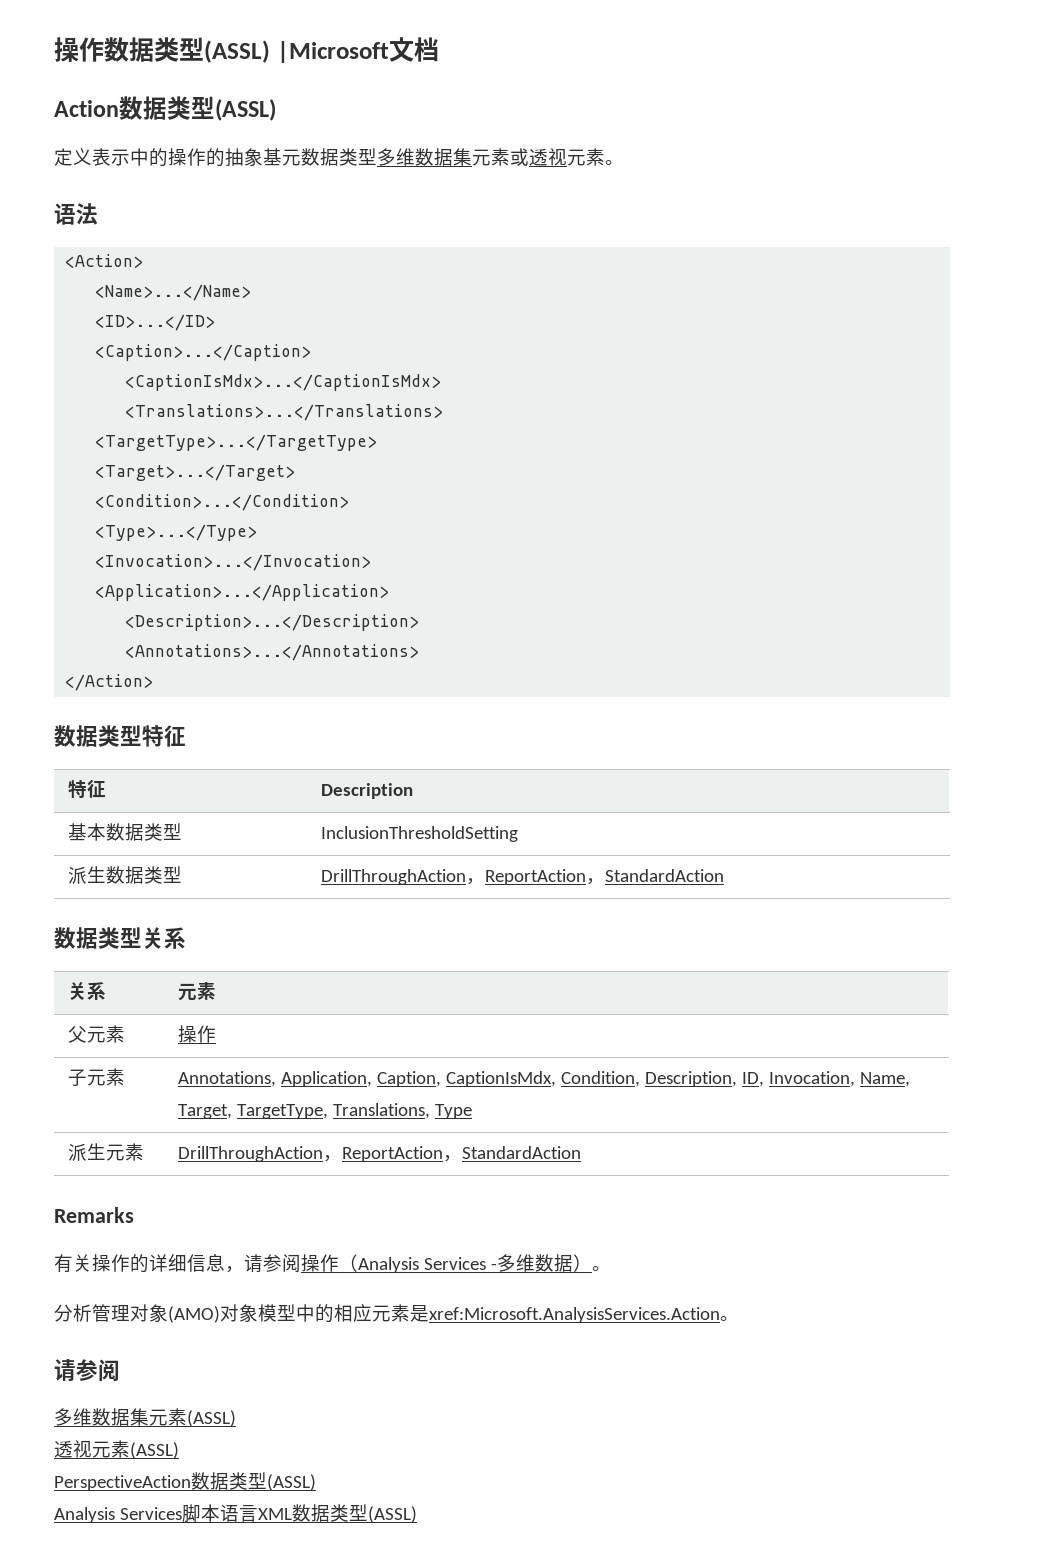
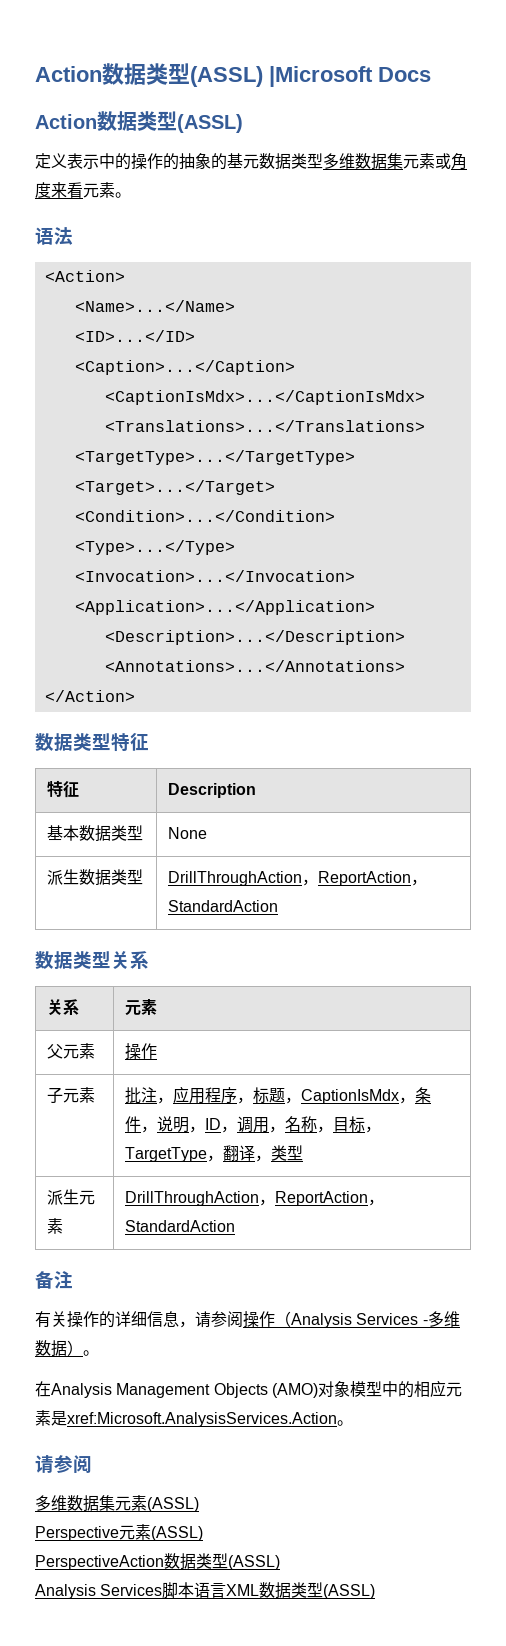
- 操作数据类型(ASSL) |Microsoft文档
+ Action数据类型(ASSL) |Microsoft Docs
- 定义表示中的操作的抽象基元数据类型多维数据集元素或透视元素。
+ 定义表示中的操作的抽象的基元数据类型多维数据集元素或角度来看元素。
- 基本数据类型 | InclusionThresholdSetting
+ 基本数据类型 | None
- 子元素 | Annotations, Application, Caption, CaptionIsMdx, Condition, Description, ID, Invocation, Name, Target, TargetType, Translations, Type
+ 子元素 | 批注，应用程序，标题，CaptionIsMdx，条件，说明，ID，调用，名称，目标，TargetType，翻译，类型
- Remarks
+ 备注
- 分析管理对象(AMO)对象模型中的相应元素是xref:Microsoft.AnalysisServices.Action。
+ 在Analysis Management Objects (AMO)对象模型中的相应元素是xref:Microsoft.AnalysisServices.Action。
- 透视元素(ASSL)
+ Perspective元素(ASSL)

